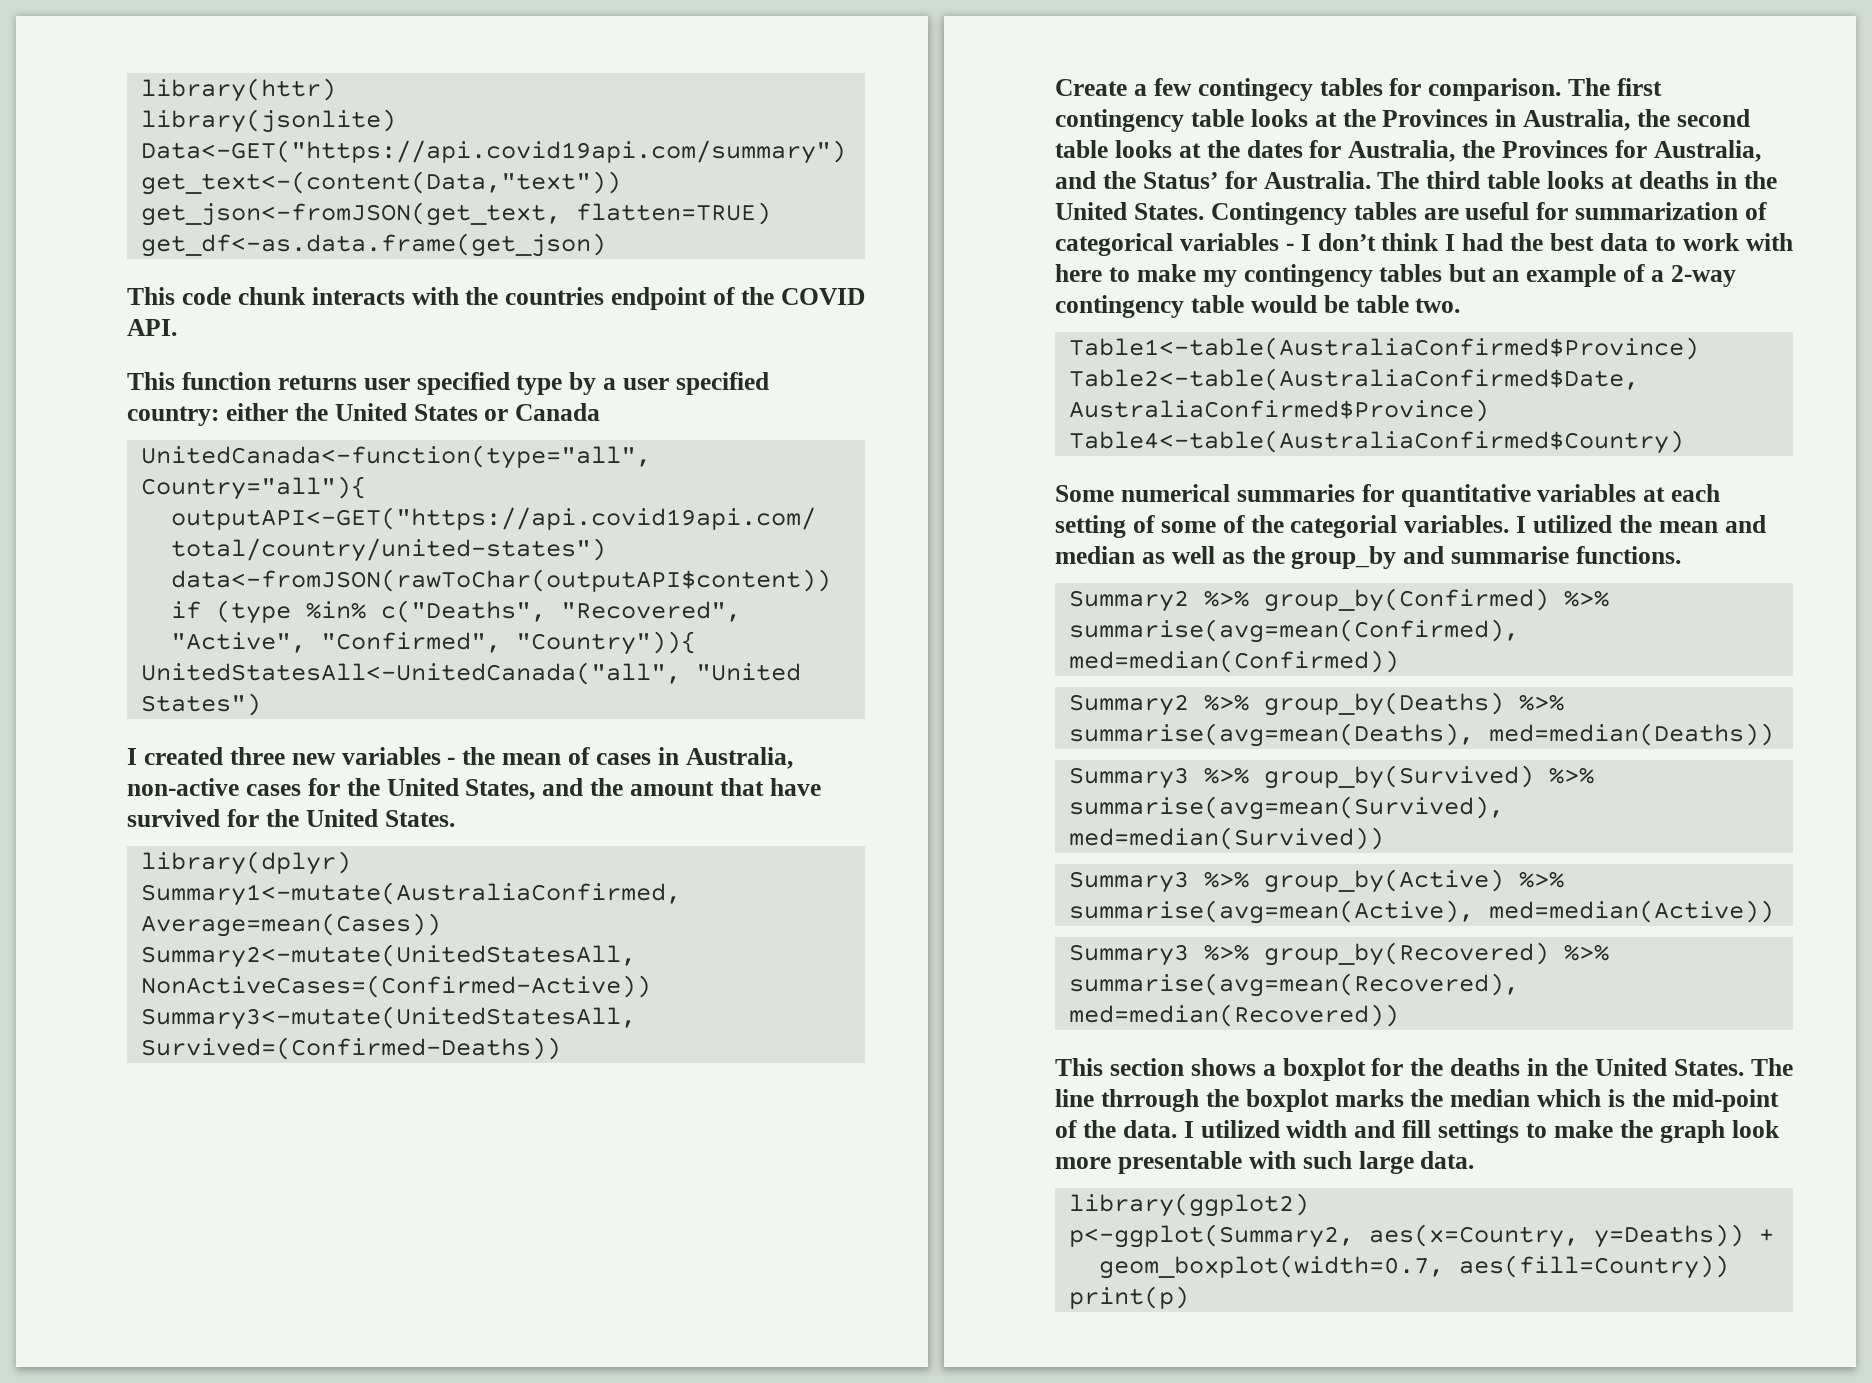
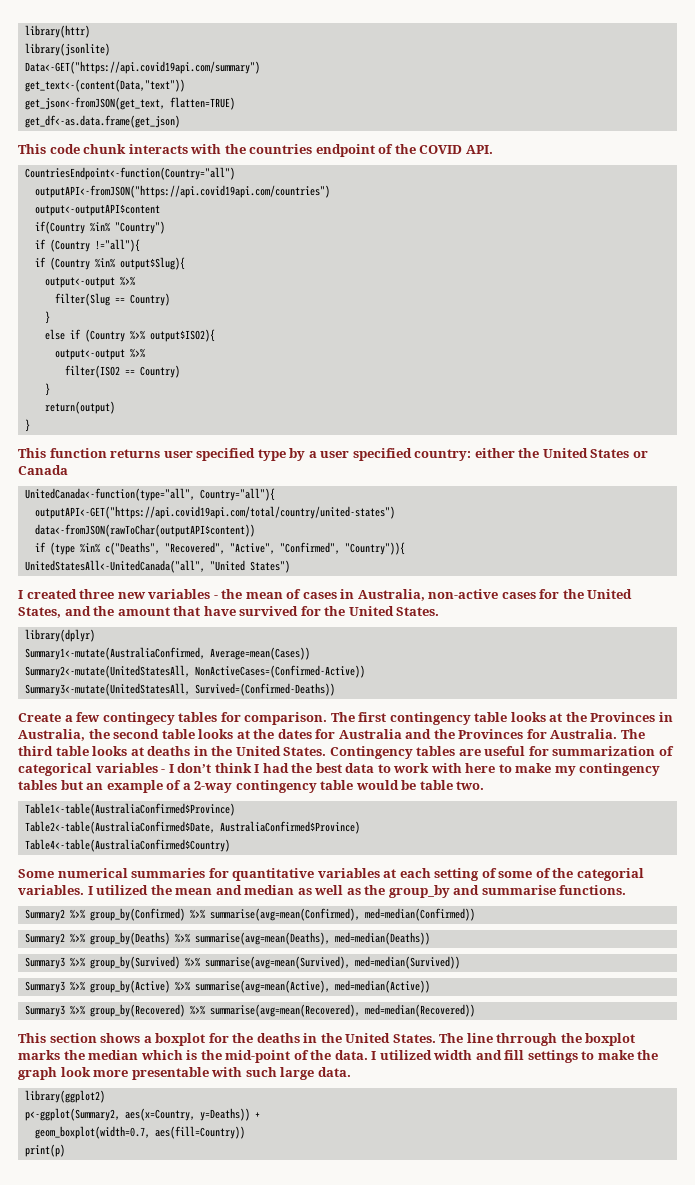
+ CountriesEndpoint<-function(Country="all")
+ outputAPI<-fromJSON("https://api.covid19api.com/countries")
+ output<-outputAPI$content
+ if(Country %in% "Country")
+ if (Country !="all"){
+ if (Country %in% output$Slug){
+ output<-output %>%
+ filter(Slug == Country)
+ }
+ else if (Country %>% output$ISO2){
+ output<-output %>%
+ filter(ISO2 == Country)
+ }
+ return(output)
+ }
- The first contingency table looks at the Provinces in Australia, the second table looks at the dates for Australia, the Provinces for Australia, and the Status’ for Australia.
+ The first contingency table looks at the Provinces in Australia, the second table looks at the dates for Australia and the Provinces for Australia.

